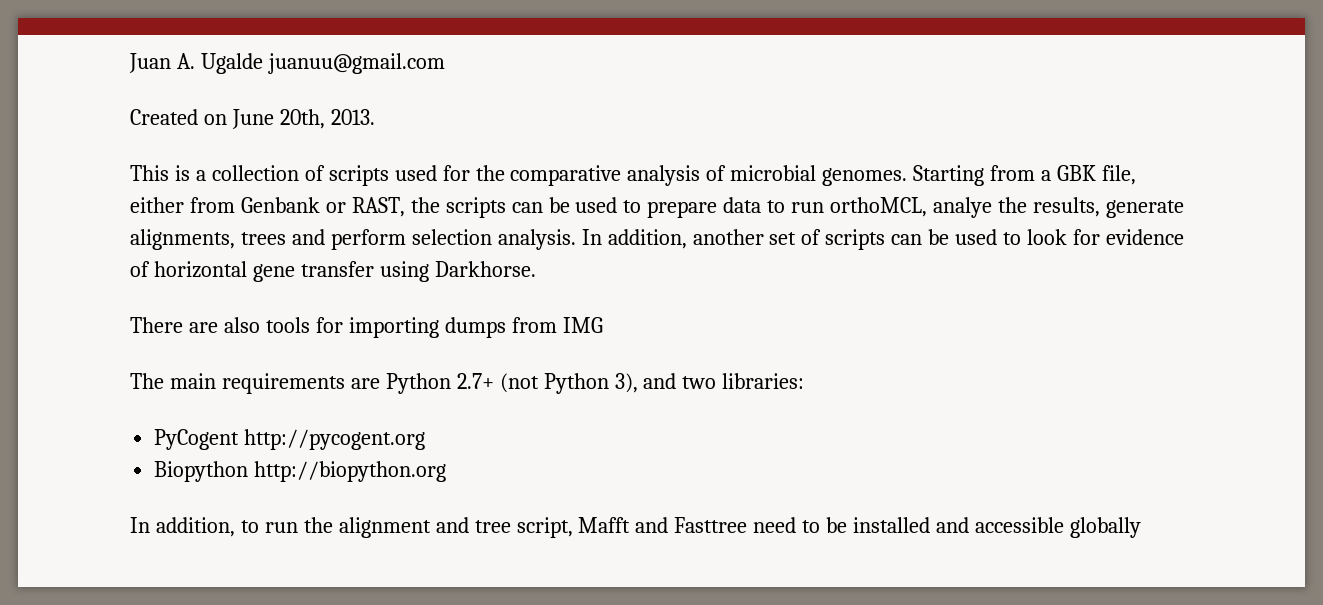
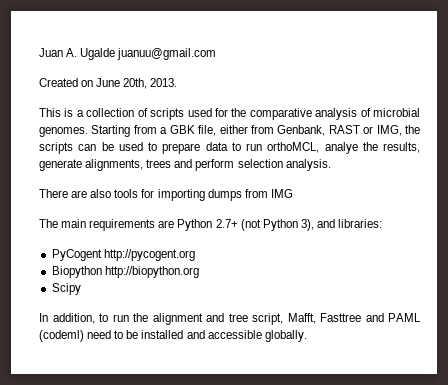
- Starting from a GBK file, either from Genbank or RAST, the scripts can be used to prepare data to run orthoMCL, analye the results, generate alignments, trees and perform selection analysis. In addition, another set of scripts can be used to look for evidence of horizontal gene transfer using Darkhorse.
+ Starting from a GBK file, either from Genbank, RAST or IMG, the scripts can be used to prepare data to run orthoMCL, analye the results, generate alignments, trees and perform selection analysis.
- The main requirements are Python 2.7+ (not Python 3), and two libraries:
+ The main requirements are Python 2.7+ (not Python 3), and libraries:
+ Scipy
- In addition, to run the alignment and tree script, Mafft and Fasttree need to be installed and accessible globally
+ In addition, to run the alignment and tree script, Mafft, Fasttree and PAML (codeml) need to be installed and accessible globally.

